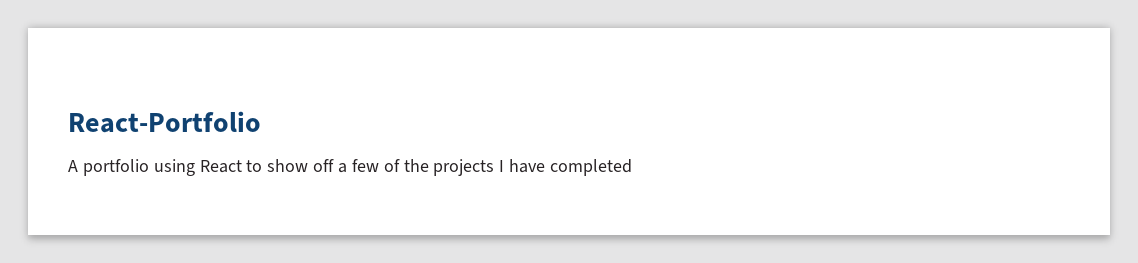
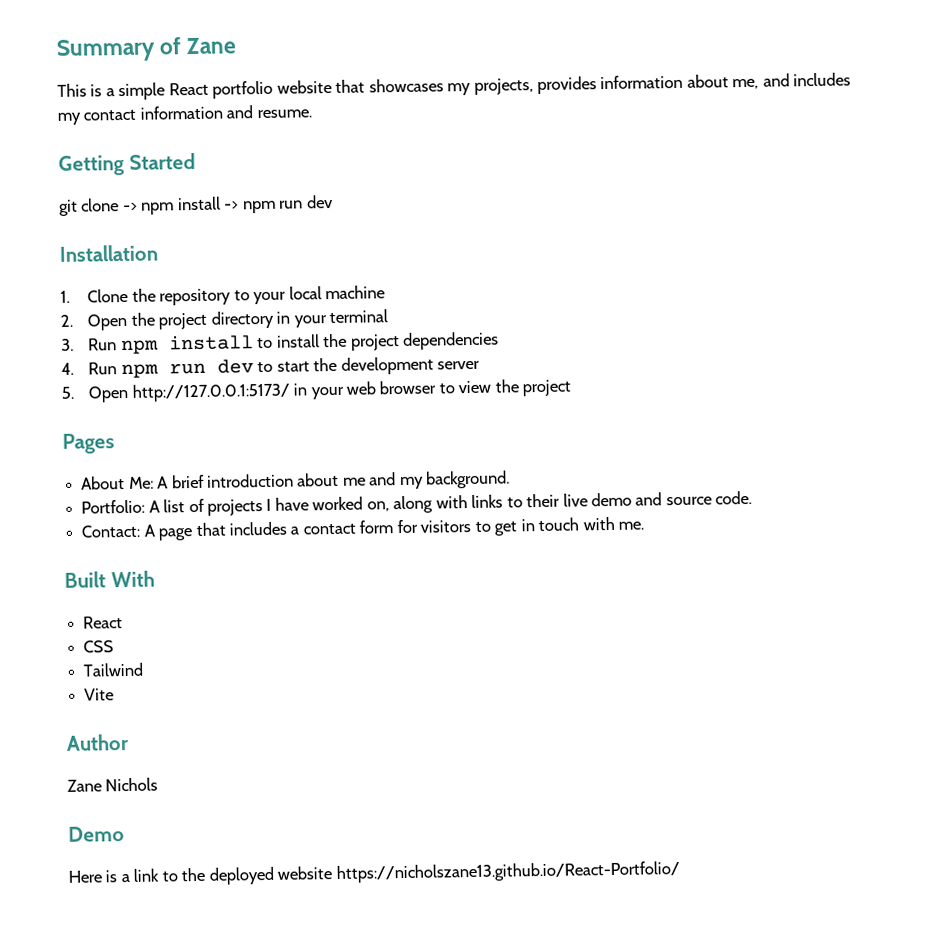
- React-Portfolio
- A portfolio using React to show off a few of the projects I have completed
+ Summary of Zane
+ This is a simple React portfolio website that showcases my projects, provides information about me, and includes my contact information and resume.
+ Getting Started
+ git clone -> npm install -> npm run dev
+ Installation
+ 1. Clone the repository to your local machine
+ 2. Open the project directory in your terminal
+ 3. Run npm install to install the project dependencies
+ 4. Run npm run dev to start the development server
+ 5. Open http://127.0.0.1:5173/ in your web browser to view the project
+ Pages
+ About Me: A brief introduction about me and my background.
+ Portfolio: A list of projects I have worked on, along with links to their live demo and source code.
+ Contact: A page that includes a contact form for visitors to get in touch with me.
+ Built With
+ React
+ CSS
+ Tailwind
+ Vite
+ Author
+ Zane Nichols
+ Demo
+ Here is a link to the deployed website https://nicholszane13.github.io/React-Portfolio/

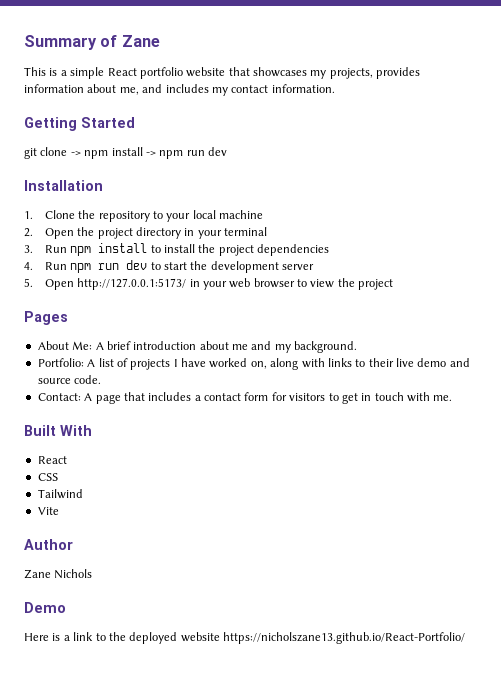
- This is a simple React portfolio website that showcases my projects, provides information about me, and includes my contact information and resume.
+ This is a simple React portfolio website that showcases my projects, provides information about me, and includes my contact information.

